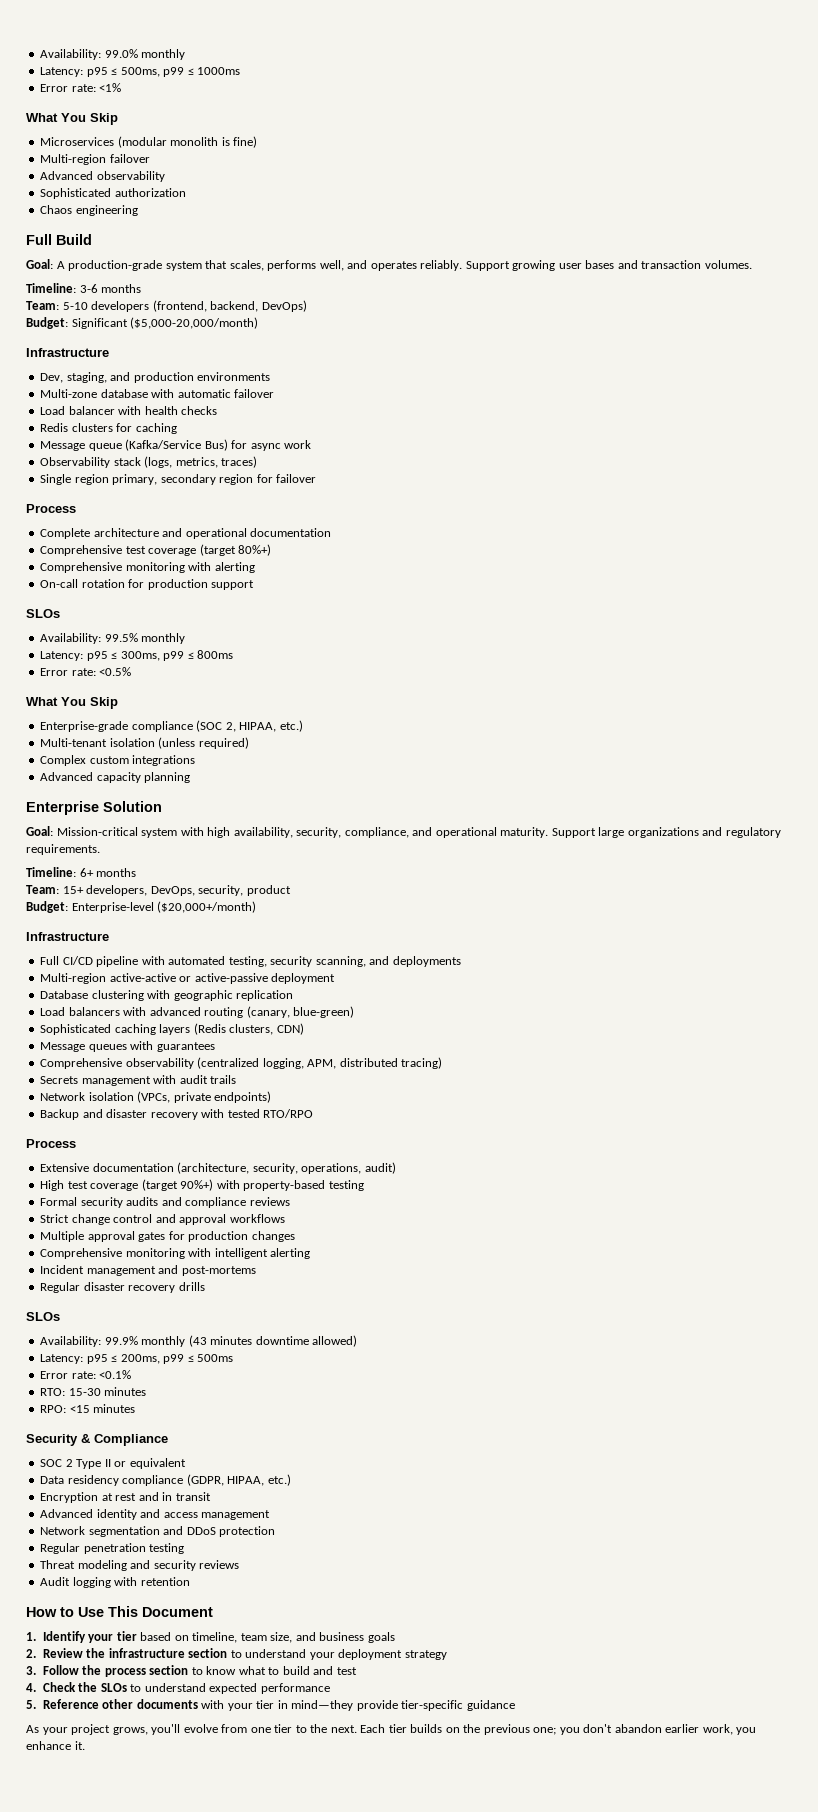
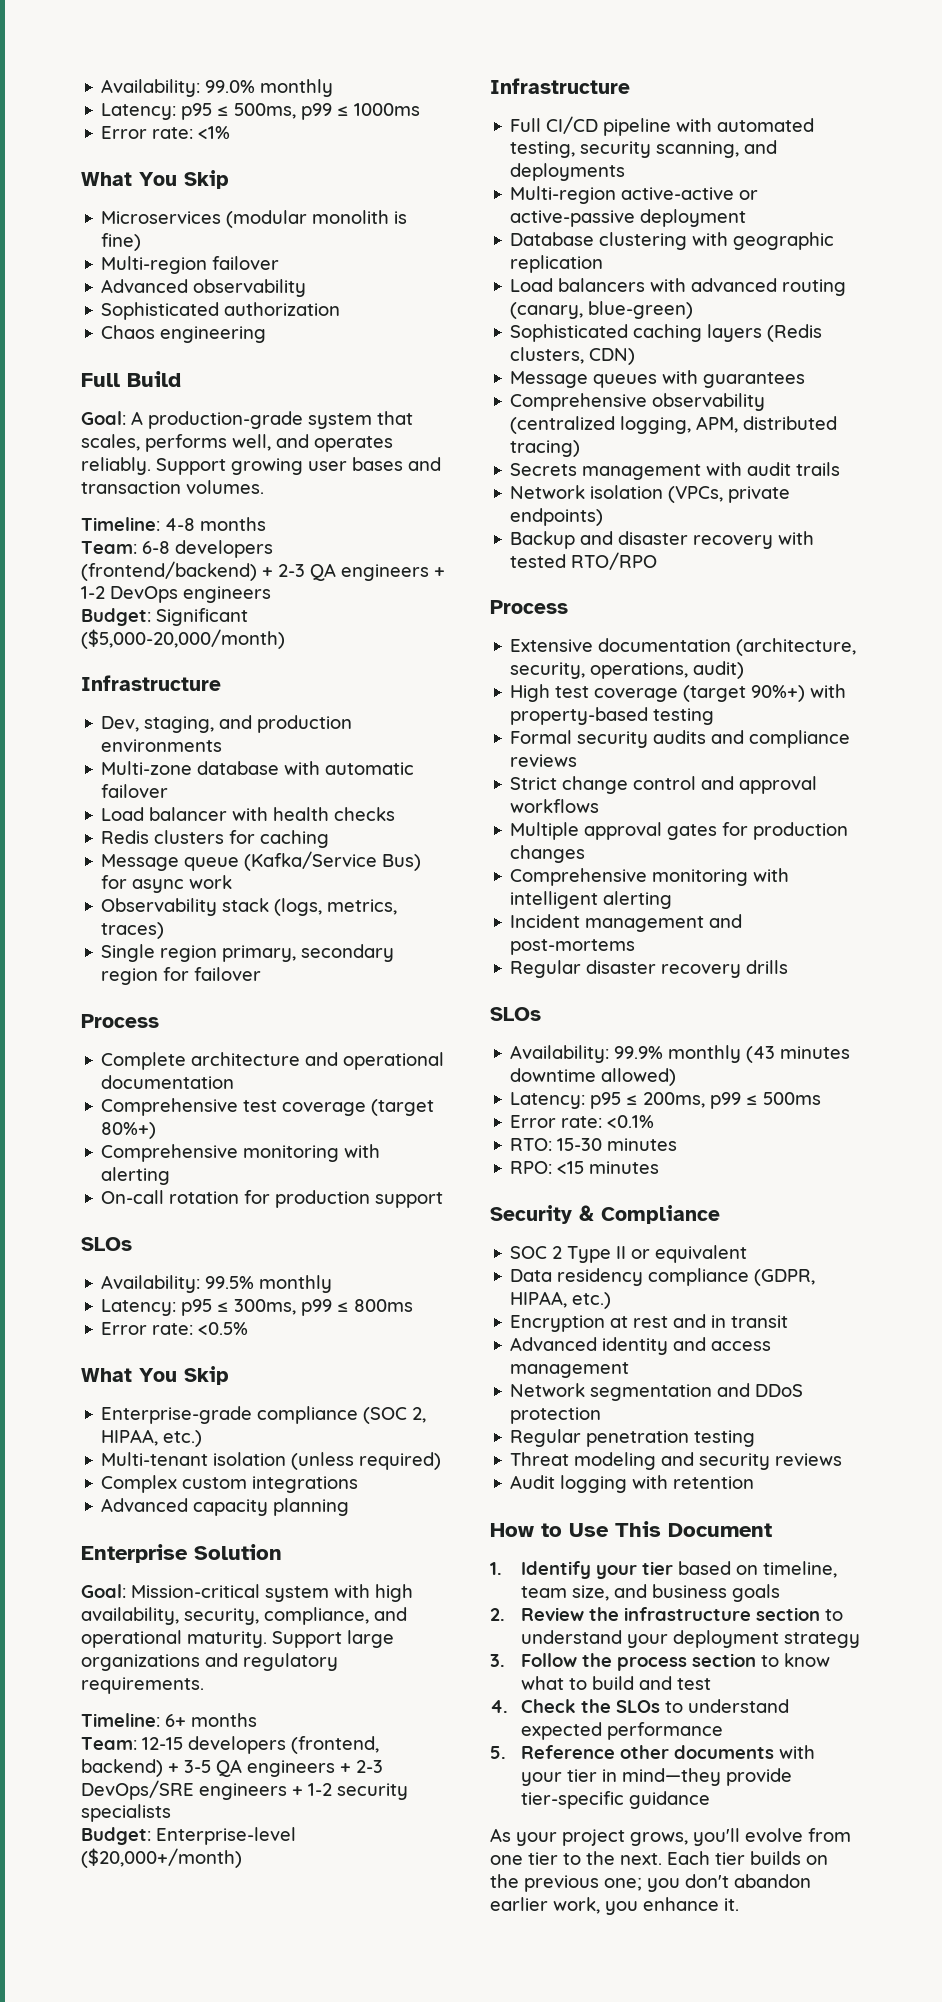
- Timeline: 3-6 months
- Team: 5-10 developers (frontend, backend, DevOps)
+ Timeline: 4-8 months
+ Team: 6-8 developers (frontend/backend) + 2-3 QA engineers + 1-2 DevOps engineers
- Team: 15+ developers, DevOps, security, product
+ Team: 12-15 developers (frontend, backend) + 3-5 QA engineers + 2-3 DevOps/SRE engineers + 1-2 security specialists

